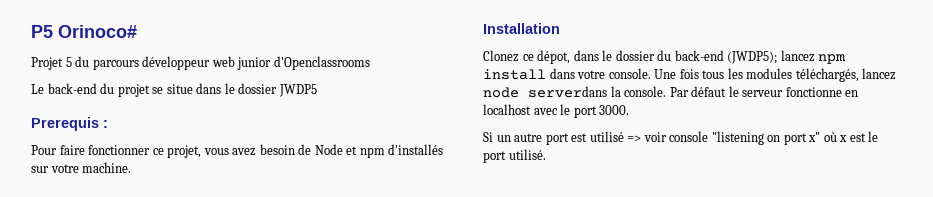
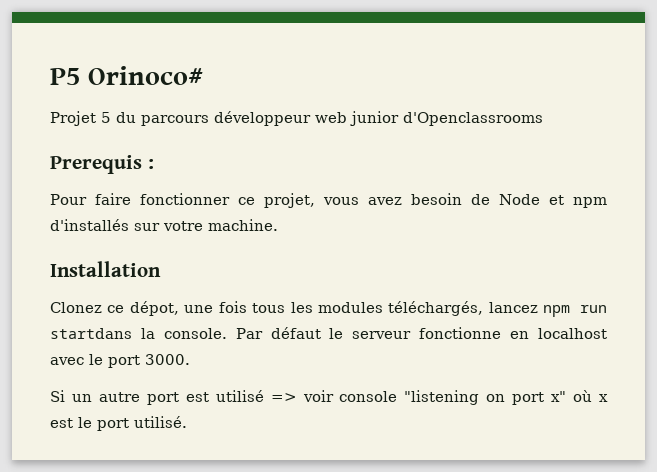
- Le back-end du projet se situe dans le dossier JWDP5
- Clonez ce dépot, dans le dossier du back-end (JWDP5); lancez npm install dans votre console. Une fois tous les modules téléchargés, lancez node serverdans la console.
+ Clonez ce dépot, une fois tous les modules téléchargés, lancez npm run startdans la console.

